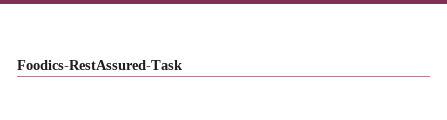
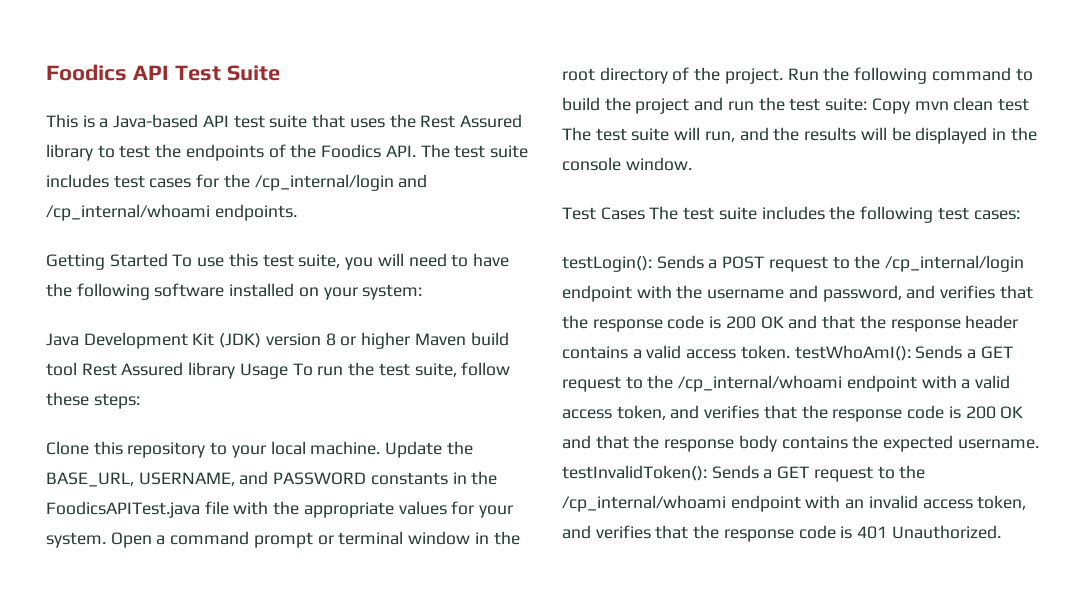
- Foodics-RestAssured-Task
+ Foodics API Test Suite
+ This is a Java-based API test suite that uses the Rest Assured library to test the endpoints of the Foodics API. The test suite includes test cases for the /cp_internal/login and /cp_internal/whoami endpoints.
+ Getting Started To use this test suite, you will need to have the following software installed on your system:
+ Java Development Kit (JDK) version 8 or higher Maven build tool Rest Assured library Usage To run the test suite, follow these steps:
+ Clone this repository to your local machine. Update the BASE_URL, USERNAME, and PASSWORD constants in the FoodicsAPITest.java file with the appropriate values for your system. Open a command prompt or terminal window in the root directory of the project. Run the following command to build the project and run the test suite: Copy mvn clean test The test suite will run, and the results will be displayed in the console window.
+ Test Cases The test suite includes the following test cases:
+ testLogin(): Sends a POST request to the /cp_internal/login endpoint with the username and password, and verifies that the response code is 200 OK and that the response header contains a valid access token. testWhoAmI(): Sends a GET request to the /cp_internal/whoami endpoint with a valid access token, and verifies that the response code is 200 OK and that the response body contains the expected username. testInvalidToken(): Sends a GET request to the /cp_internal/whoami endpoint with an invalid access token, and verifies that the response code is 401 Unauthorized.

